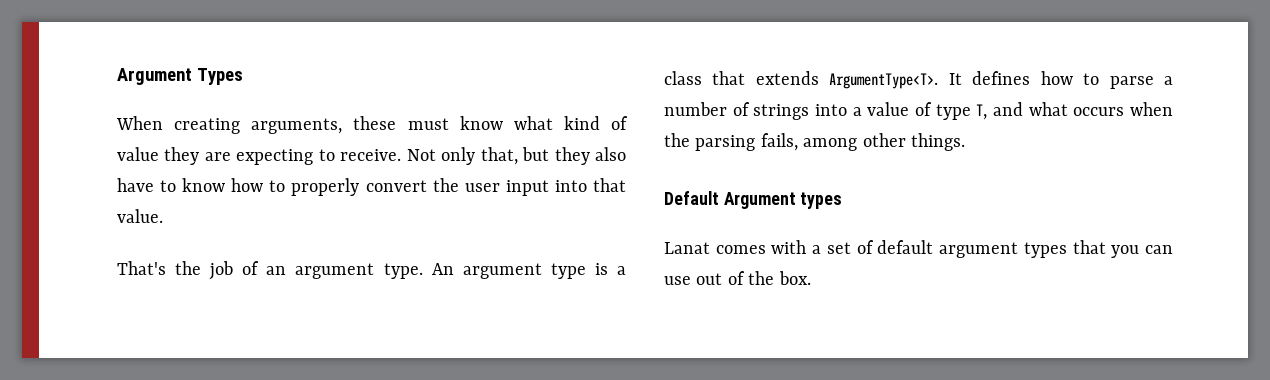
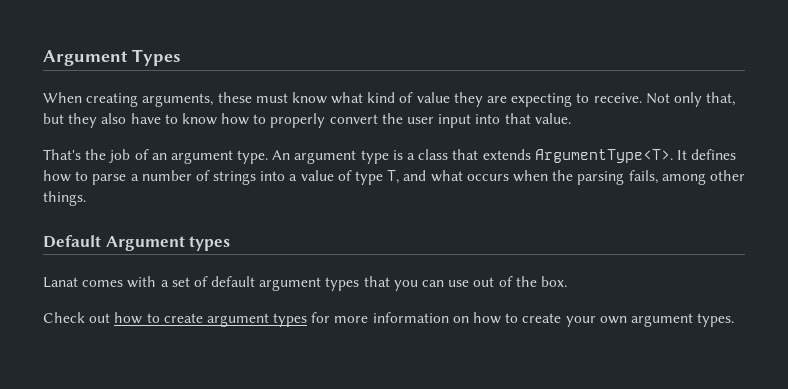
+ Check out how to create argument types for more information on how to create your own argument types.

